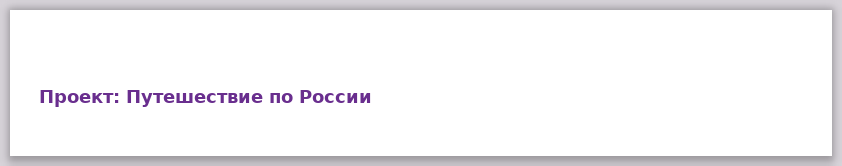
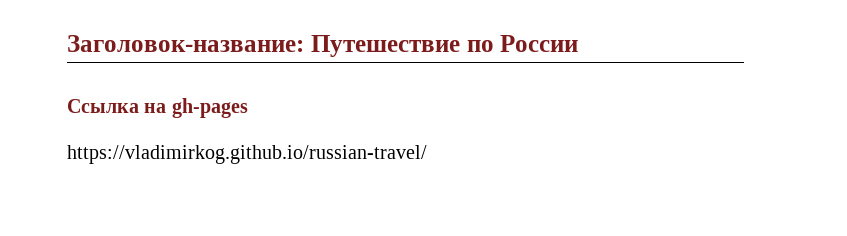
- Проект: Путешествие по России
+ Заголовок-название: Путешествие по России
+ Ссылка на gh-pages
+ https://vladimirkog.github.io/russian-travel/

